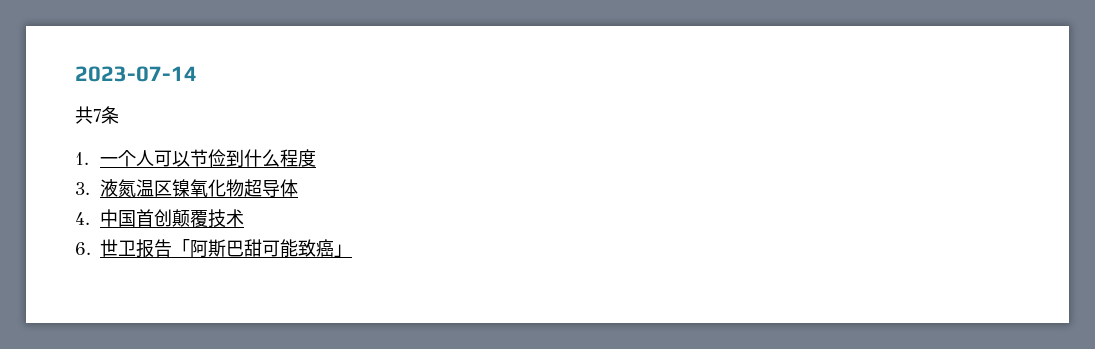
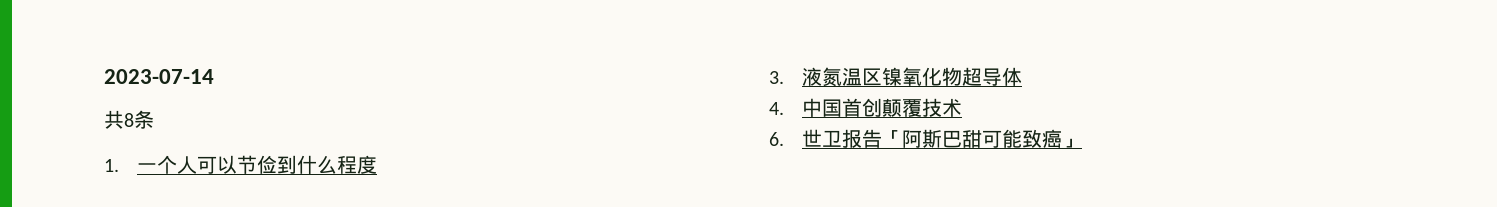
- 共7条
+ 共8条

